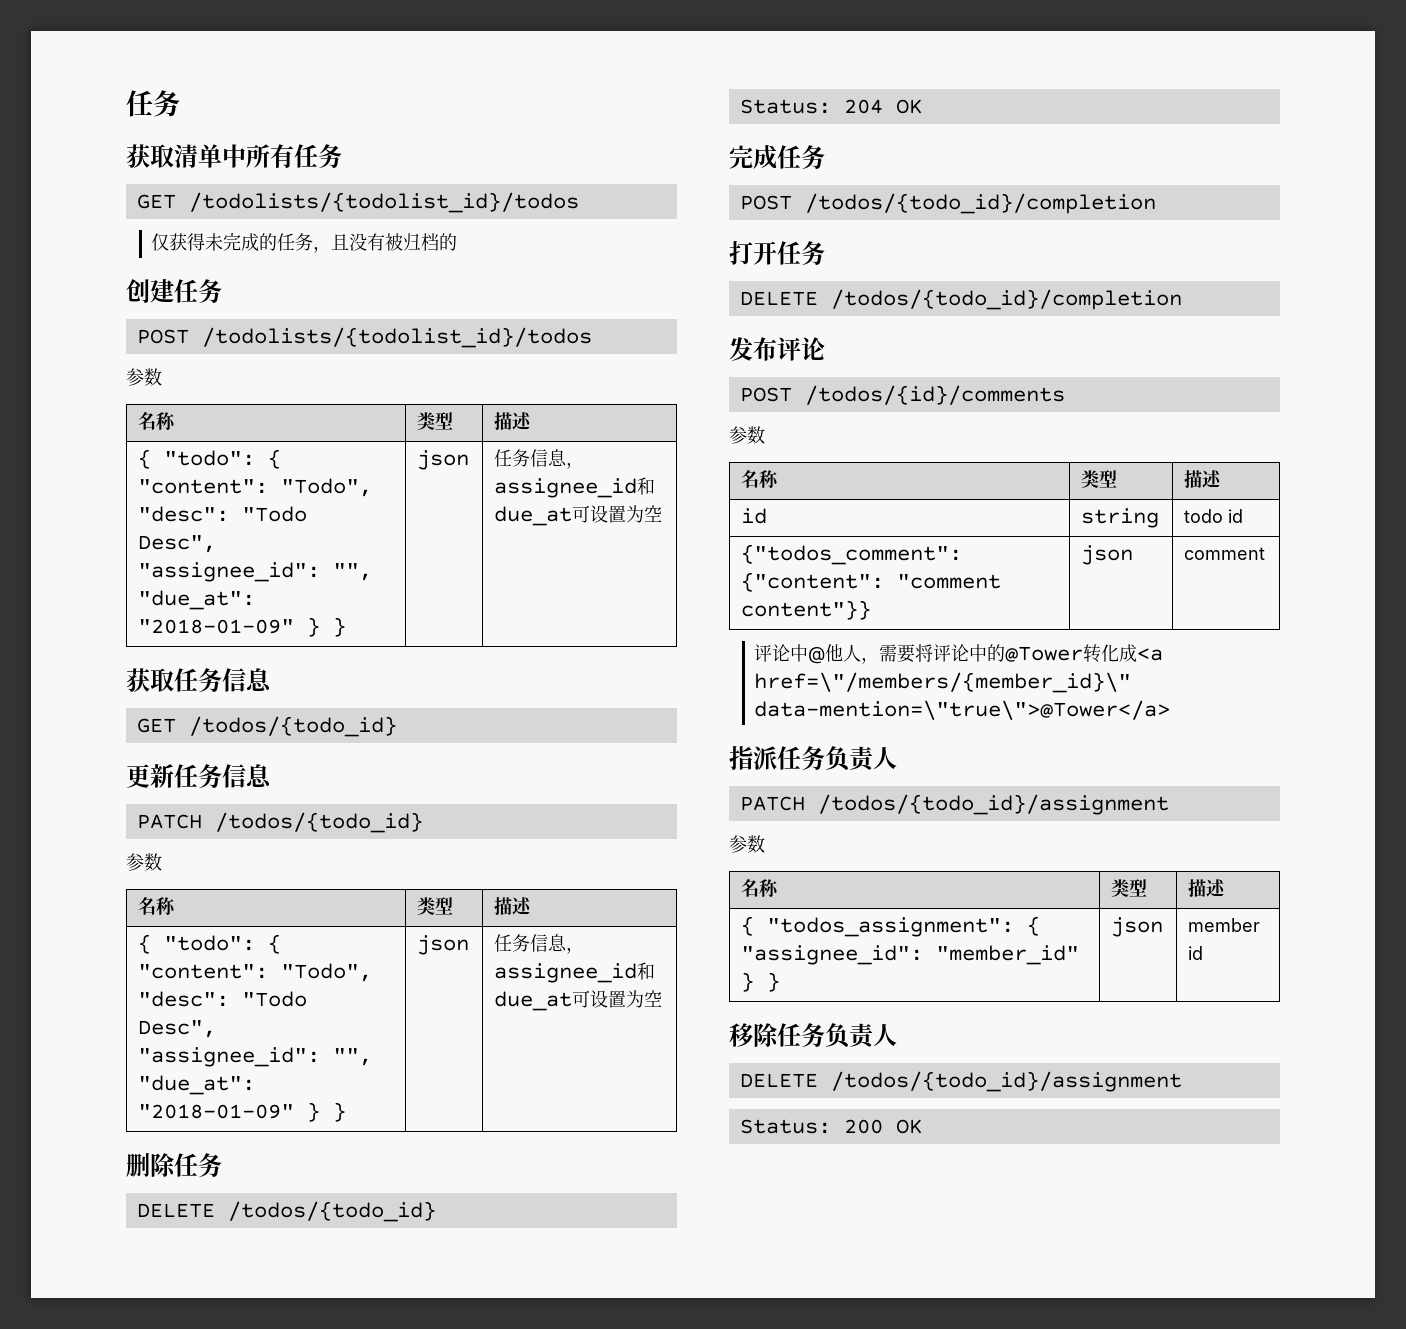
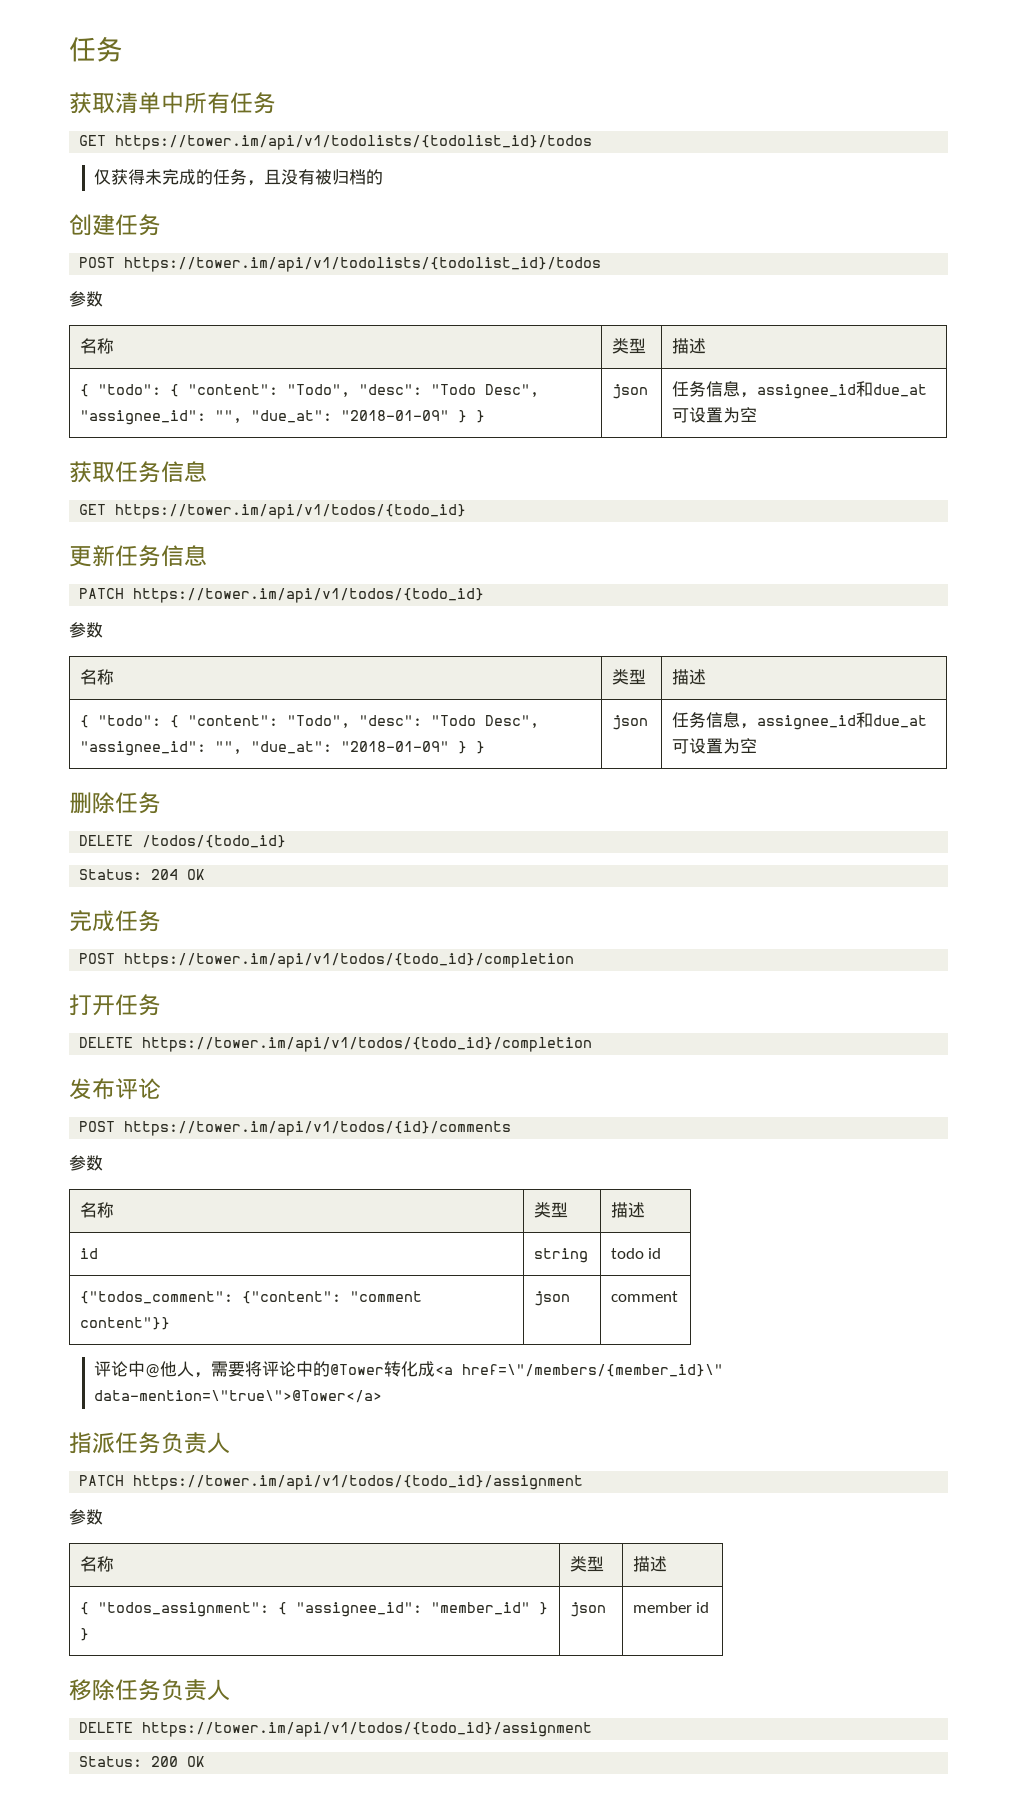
- GET /todolists/{todolist_id}/todos
+ GET https://tower.im/api/v1/todolists/{todolist_id}/todos
- POST /todolists/{todolist_id}/todos
+ POST https://tower.im/api/v1/todolists/{todolist_id}/todos
- GET /todos/{todo_id}
+ GET https://tower.im/api/v1/todos/{todo_id}
- PATCH /todos/{todo_id}
+ PATCH https://tower.im/api/v1/todos/{todo_id}
- POST /todos/{todo_id}/completion
+ POST https://tower.im/api/v1/todos/{todo_id}/completion
- DELETE /todos/{todo_id}/completion
+ DELETE https://tower.im/api/v1/todos/{todo_id}/completion
- POST /todos/{id}/comments
+ POST https://tower.im/api/v1/todos/{id}/comments
- PATCH /todos/{todo_id}/assignment
+ PATCH https://tower.im/api/v1/todos/{todo_id}/assignment
- DELETE /todos/{todo_id}/assignment
+ DELETE https://tower.im/api/v1/todos/{todo_id}/assignment

